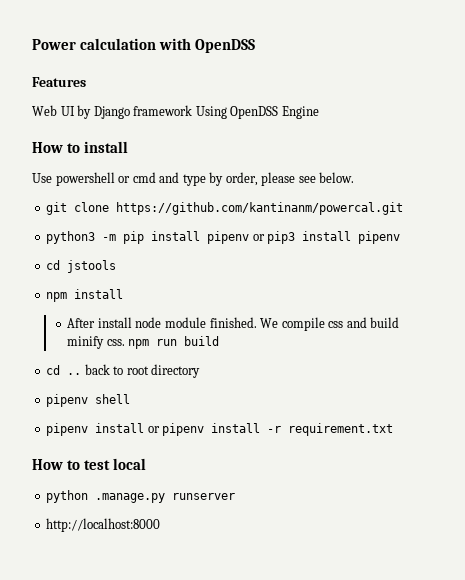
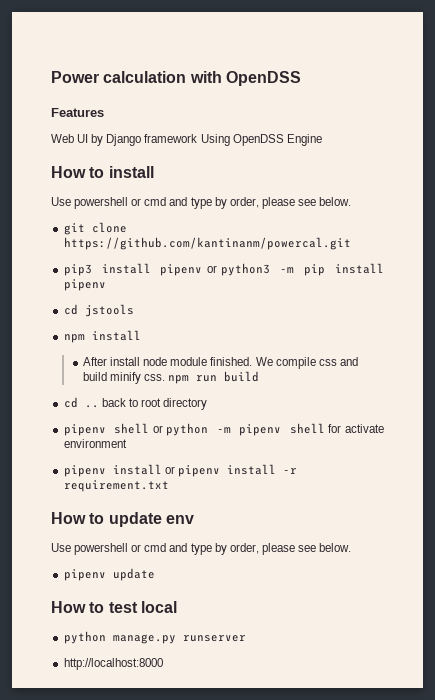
- python3 -m pip install pipenv or pip3 install pipenv
+ pip3 install pipenv or python3 -m pip install pipenv
- pipenv shell
+ pipenv shell or python -m pipenv shell for activate environment
+ How to update env
+ Use powershell or cmd and type by order, please see below.
+ pipenv update
- python .manage.py runserver
+ python manage.py runserver

